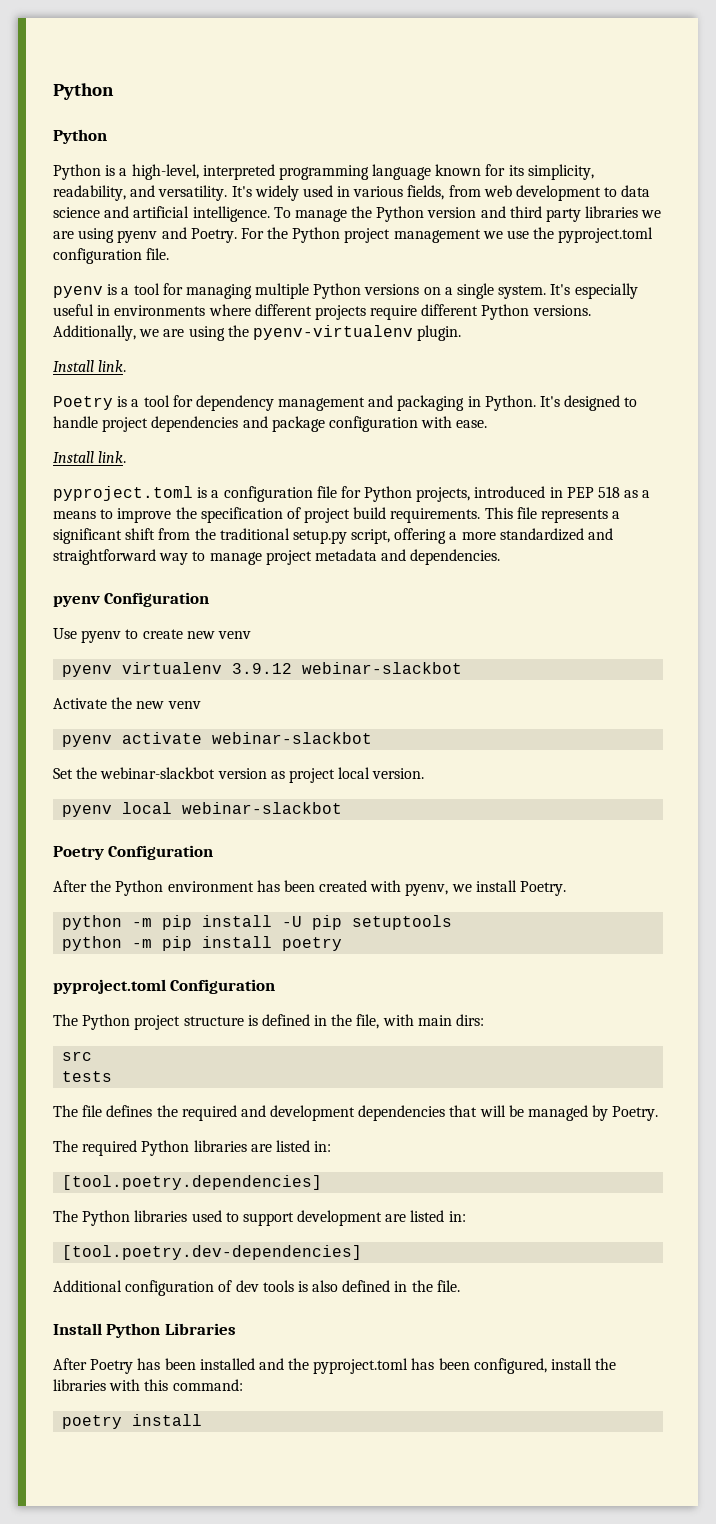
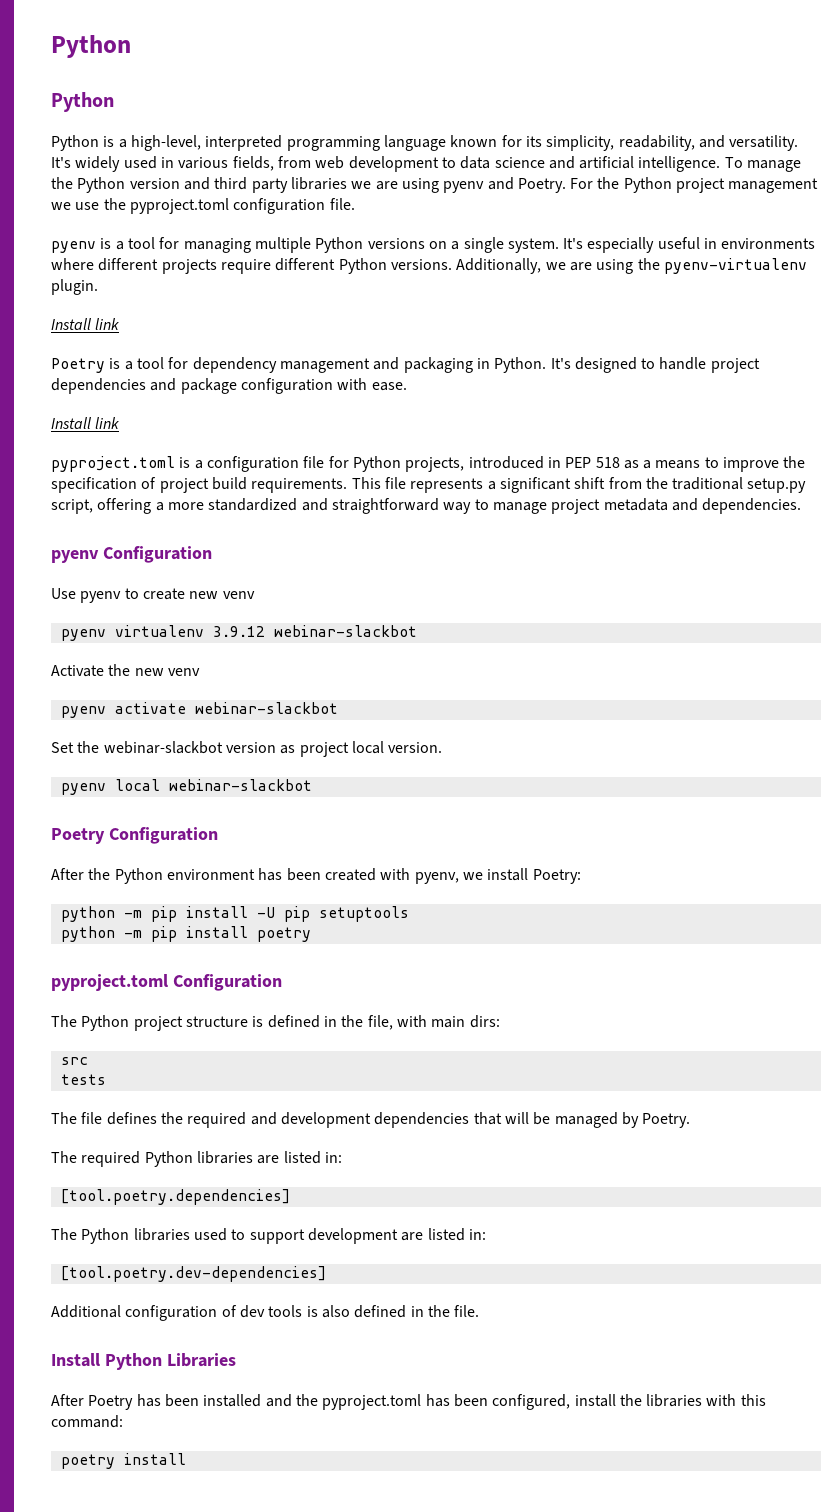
  Additionally, we are using the pyenv-virtualenv plugin.
- Install link.
+ Install link
  It's designed to handle project dependencies and package configuration with ease.
- Install link.
+ Install link
- After the Python environment has been created with pyenv, we install Poetry.
+ After the Python environment has been created with pyenv, we install Poetry:

